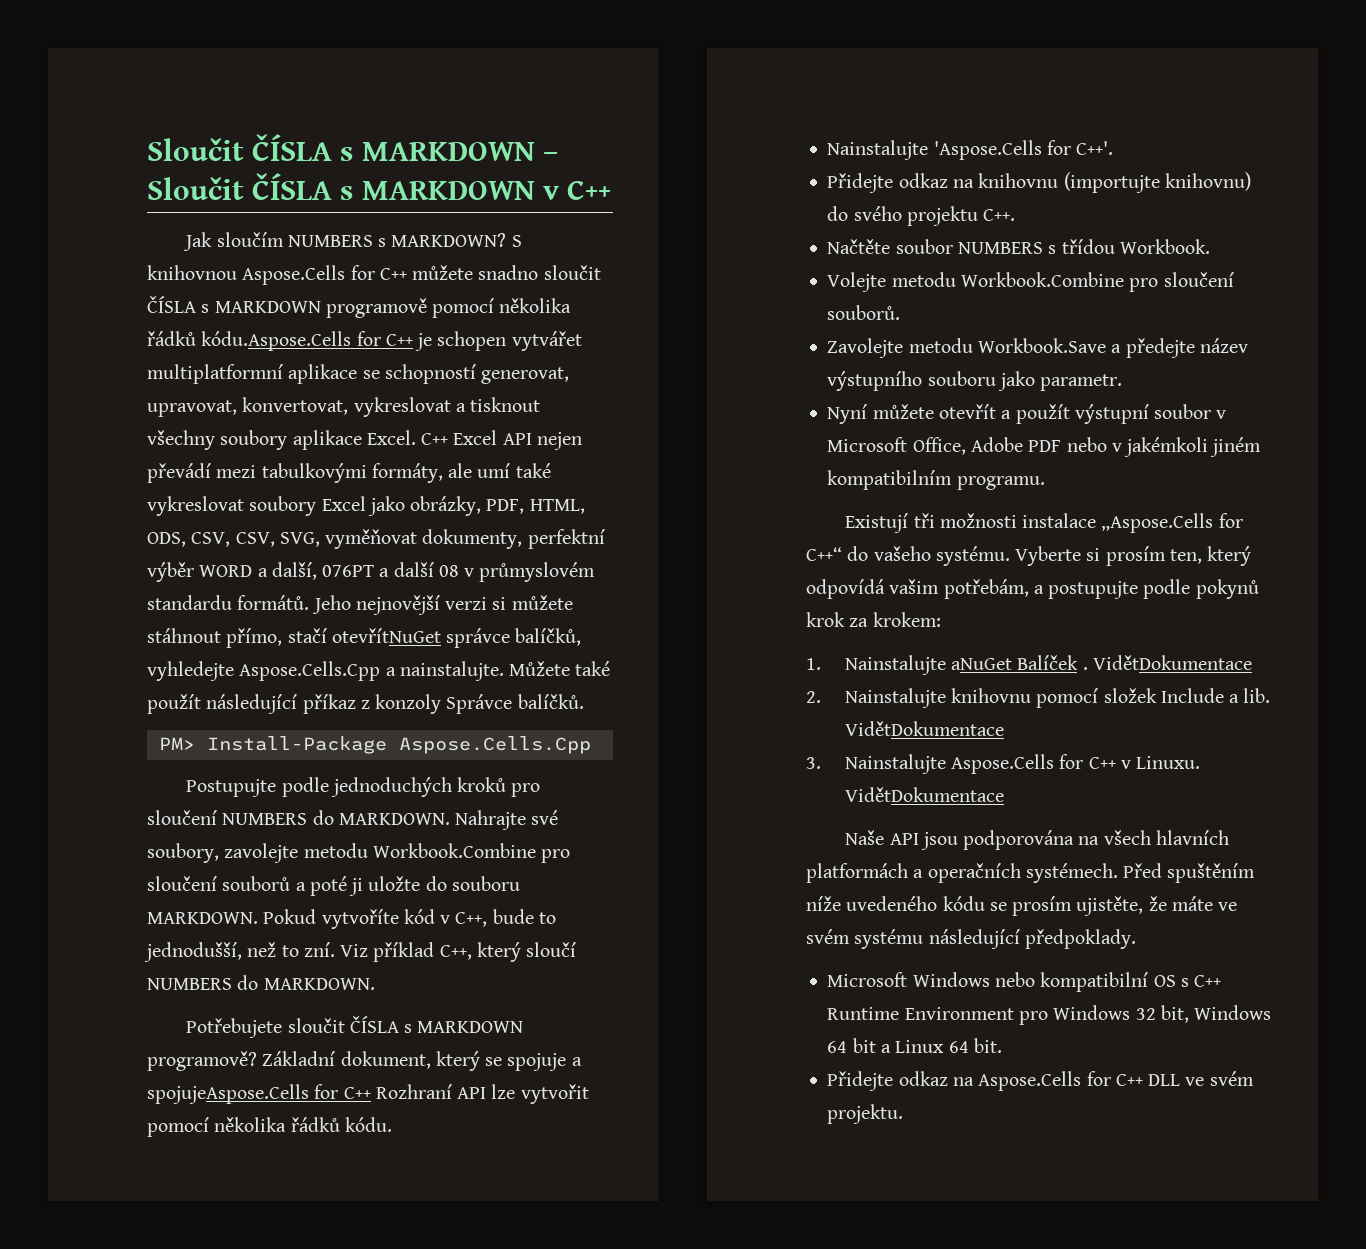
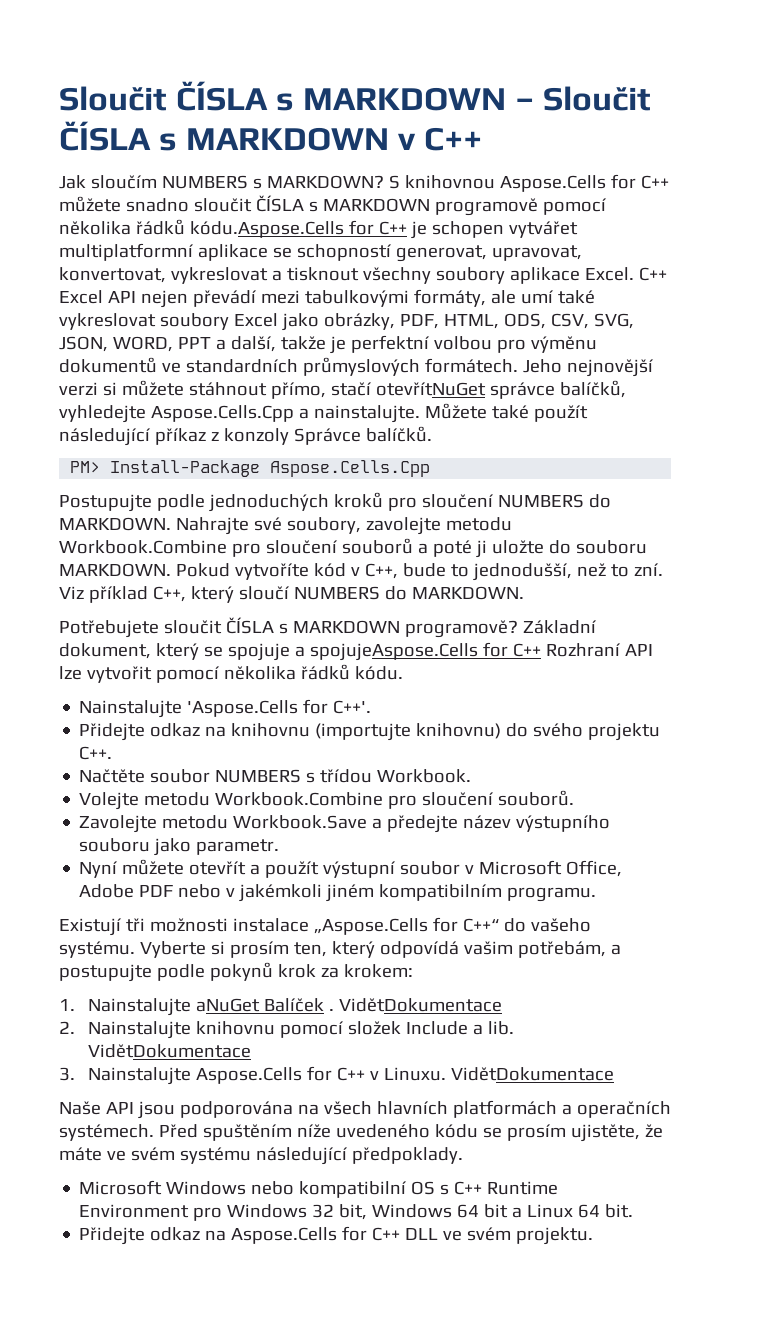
- C++ Excel API nejen převádí mezi tabulkovými formáty, ale umí také vykreslovat soubory Excel jako obrázky, PDF, HTML, ODS, CSV, CSV, SVG, vyměňovat dokumenty, perfektní výběr WORD a další, 076PT a další 08 v průmyslovém standardu formátů.
+ C++ Excel API nejen převádí mezi tabulkovými formáty, ale umí také vykreslovat soubory Excel jako obrázky, PDF, HTML, ODS, CSV, SVG, JSON, WORD, PPT a další, takže je perfektní volbou pro výměnu dokumentů ve standardních průmyslových formátech.

